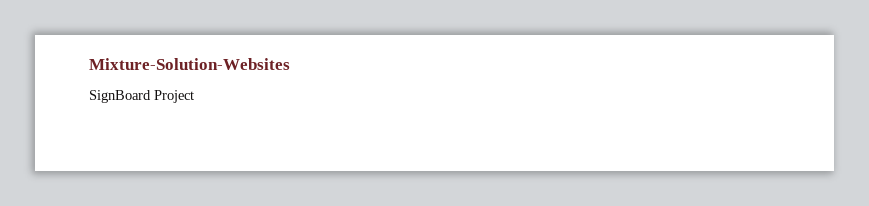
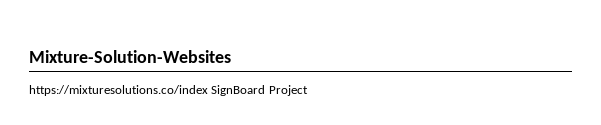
- SignBoard Project
+ https://mixturesolutions.co/index SignBoard Project

